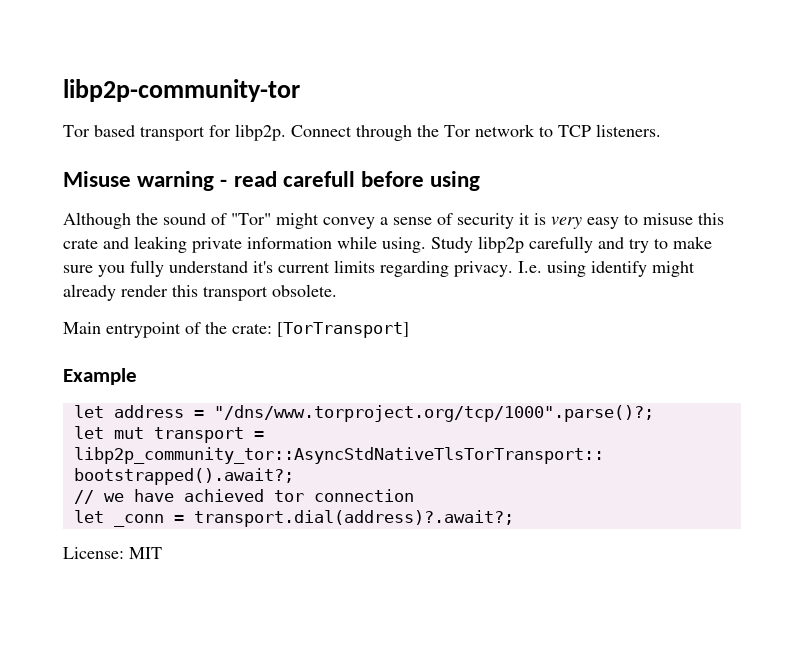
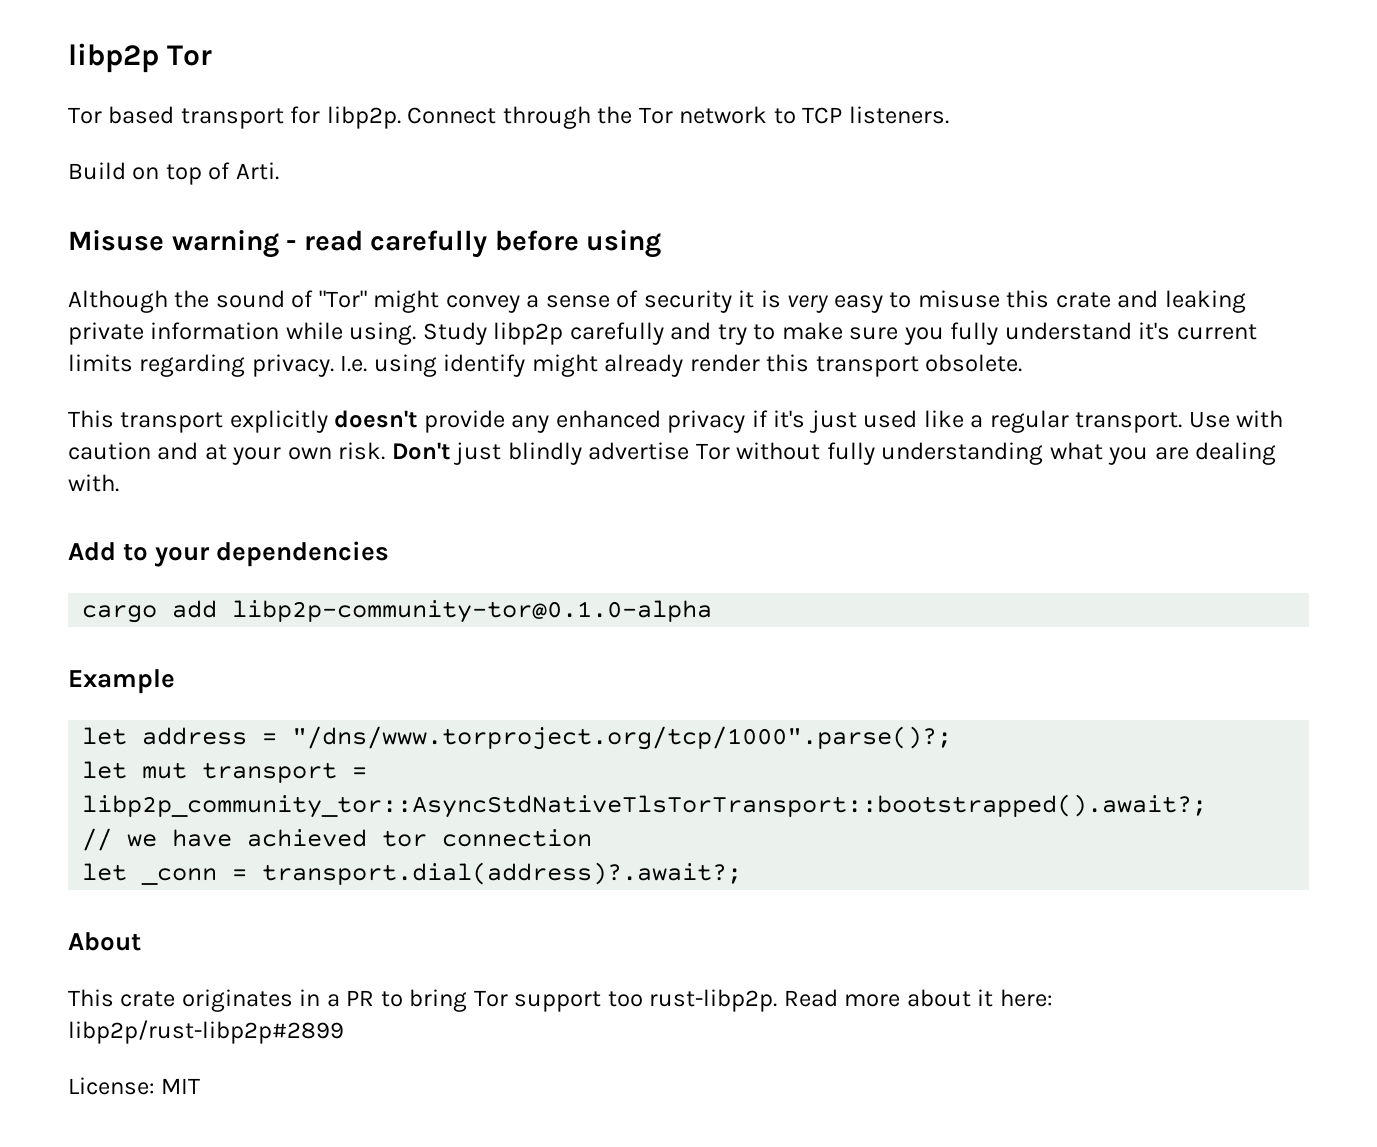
- libp2p-community-tor
+ libp2p Tor
+ Build on top of Arti.
- Misuse warning - read carefull before using
+ Misuse warning - read carefully before using
- Main entrypoint of the crate: [TorTransport]
+ This transport explicitly doesn't provide any enhanced privacy if it's just used like a regular transport. Use with caution and at your own risk. Don't just blindly advertise Tor without fully understanding what you are dealing with.
+ Add to your dependencies
+ cargo add libp2p-community-tor@0.1.0-alpha
+ About
+ This crate originates in a PR to bring Tor support too rust-libp2p. Read more about it here: libp2p/rust-libp2p#2899

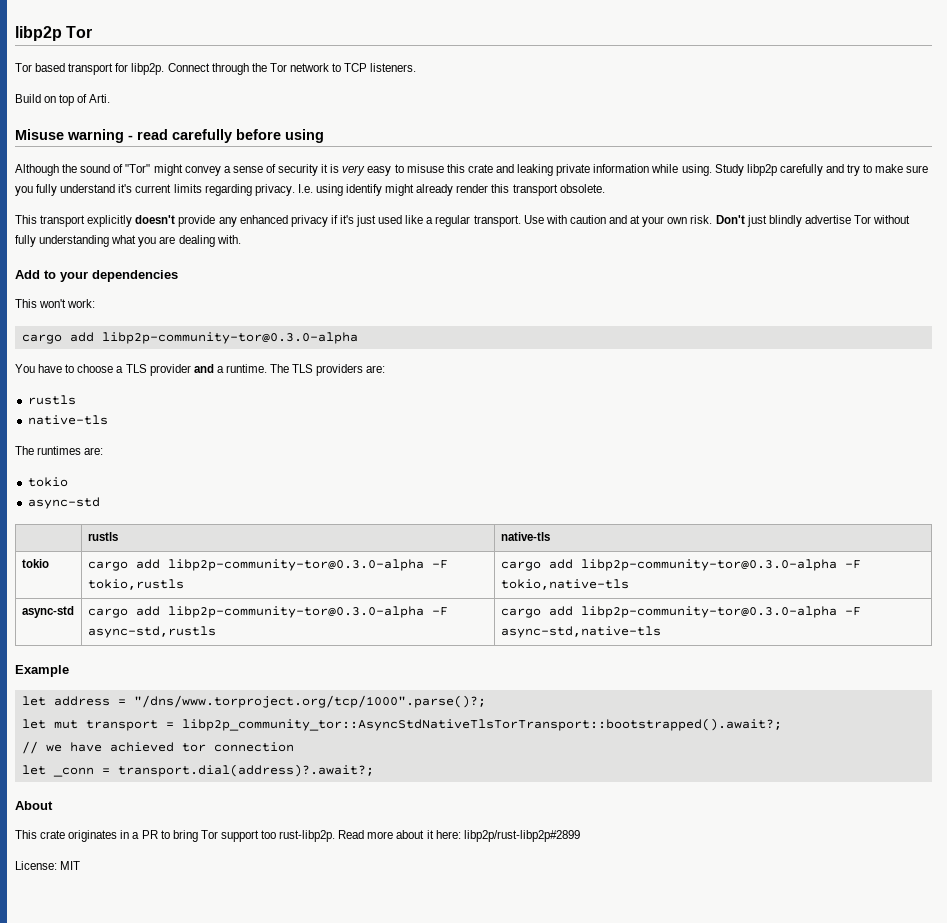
- cargo add libp2p-community-tor@0.1.0-alpha
+ This won't work:
+ cargo add libp2p-community-tor@0.3.0-alpha
+ You have to choose a TLS provider and a runtime. The TLS providers are:
+ rustls
+ native-tls
+ The runtimes are:
+ tokio
+ async-std
+ | rustls | native-tls
+ tokio | cargo add libp2p-community-tor@0.3.0-alpha -F tokio,rustls | cargo add libp2p-community-tor@0.3.0-alpha -F tokio,native-tls
+ async-std | cargo add libp2p-community-tor@0.3.0-alpha -F async-std,rustls | cargo add libp2p-community-tor@0.3.0-alpha -F async-std,native-tls

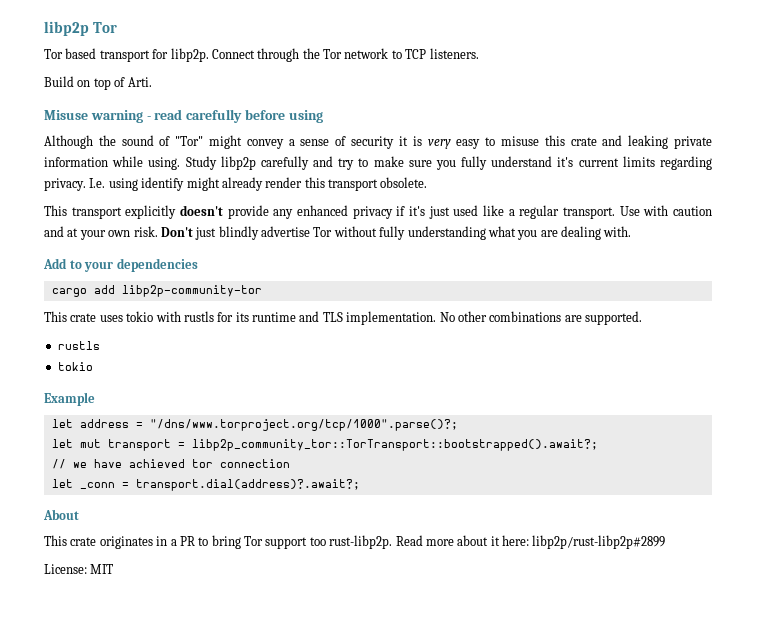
- This won't work:
- cargo add libp2p-community-tor@0.3.0-alpha
- You have to choose a TLS provider and a runtime. The TLS providers are:
+ cargo add libp2p-community-tor
+ This crate uses tokio with rustls for its runtime and TLS implementation. No other combinations are supported.
  rustls
- native-tls
- The runtimes are:
  tokio
- async-std
- | rustls | native-tls
- tokio | cargo add libp2p-community-tor@0.3.0-alpha -F tokio,rustls | cargo add libp2p-community-tor@0.3.0-alpha -F tokio,native-tls
- async-std | cargo add libp2p-community-tor@0.3.0-alpha -F async-std,rustls | cargo add libp2p-community-tor@0.3.0-alpha -F async-std,native-tls
- let mut transport = libp2p_community_tor::AsyncStdNativeTlsTorTransport::bootstrapped().await?;
+ let mut transport = libp2p_community_tor::TorTransport::bootstrapped().await?;

